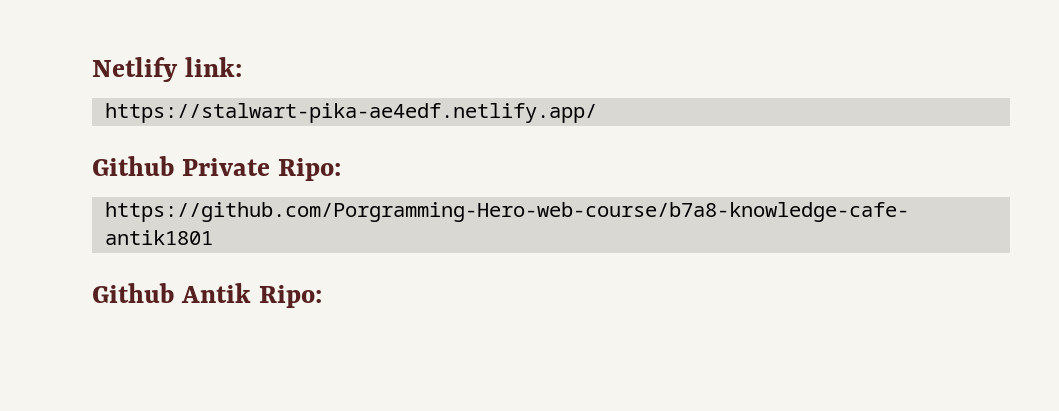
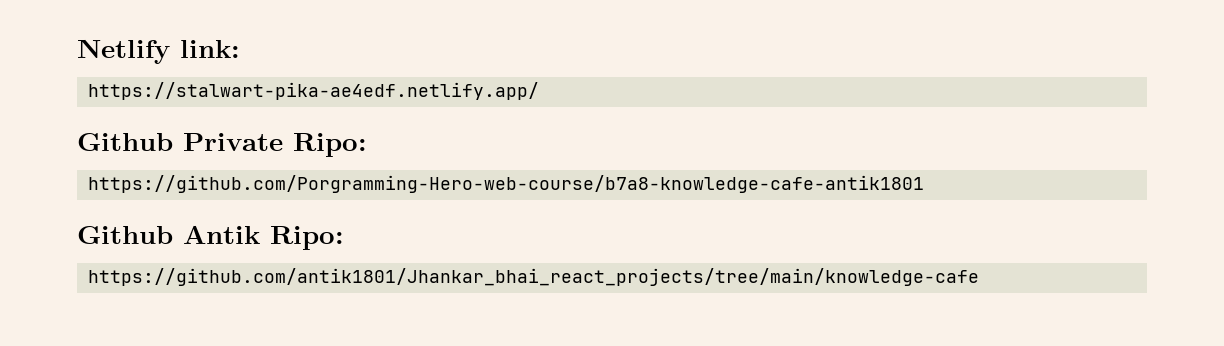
+ https://github.com/antik1801/Jhankar_bhai_react_projects/tree/main/knowledge-cafe

